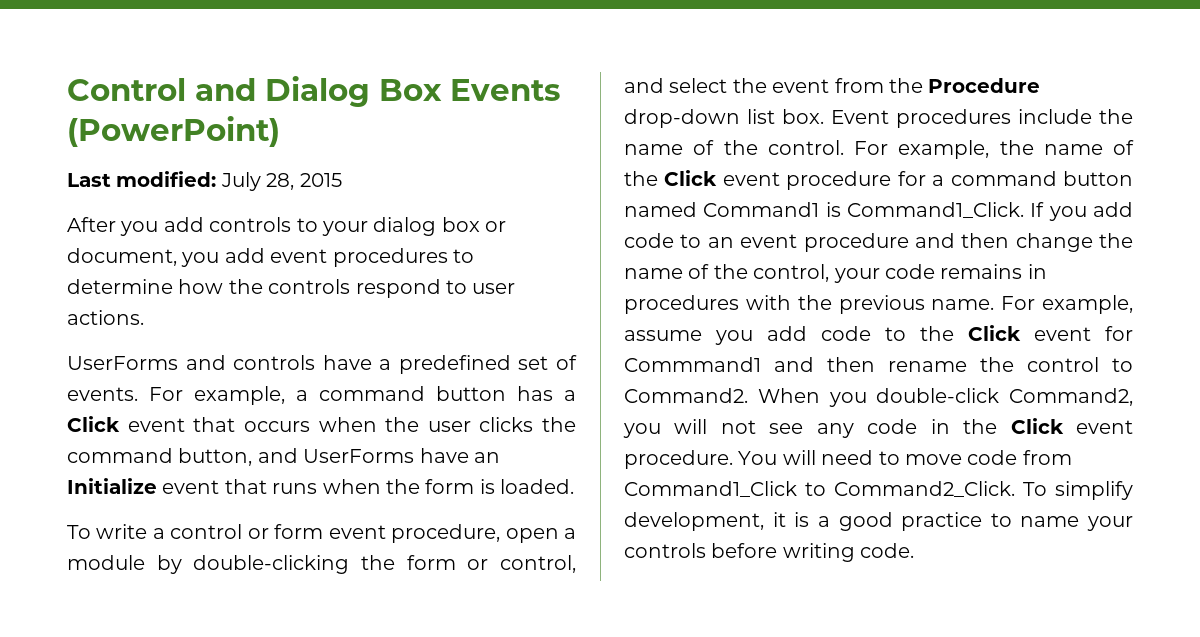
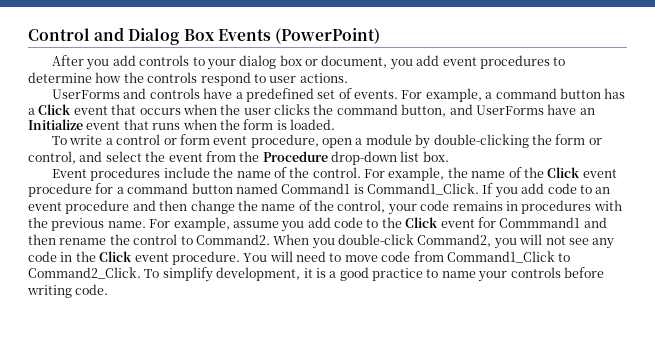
- Last modified: July 28, 2015
- To write a control or form event procedure, open a module by double-clicking the form or control, and select the event from the Procedure drop-down list box. Event procedures include the name of the control.
+ To write a control or form event procedure, open a module by double-clicking the form or control, and select the event from the Procedure drop-down list box.
+ Event procedures include the name of the control.

